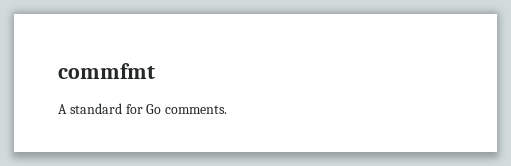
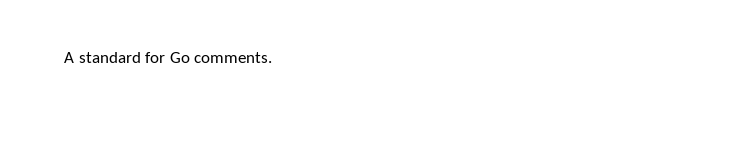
- commfmt

